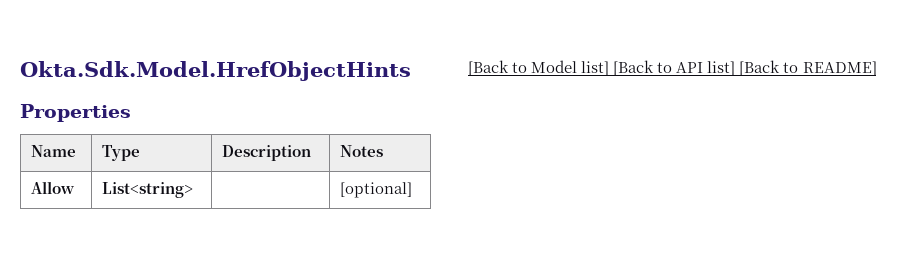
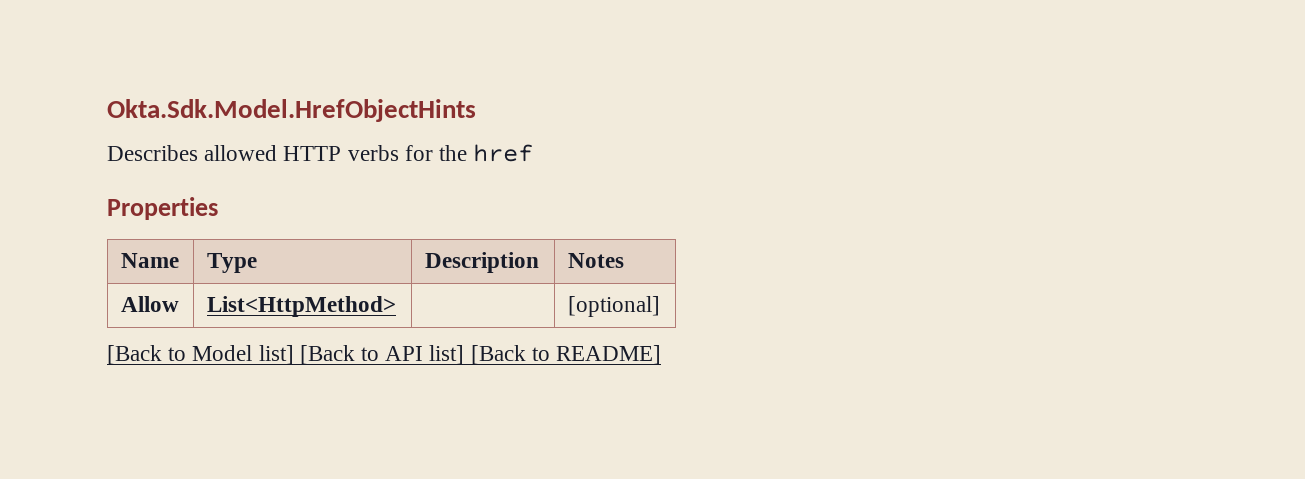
+ Describes allowed HTTP verbs for the href
- Allow | List<string> | | [optional]
+ Allow | List<HttpMethod> | | [optional]

